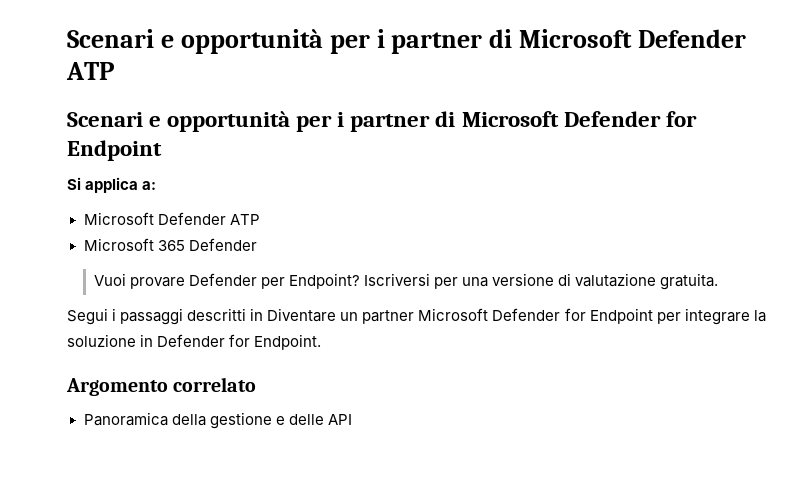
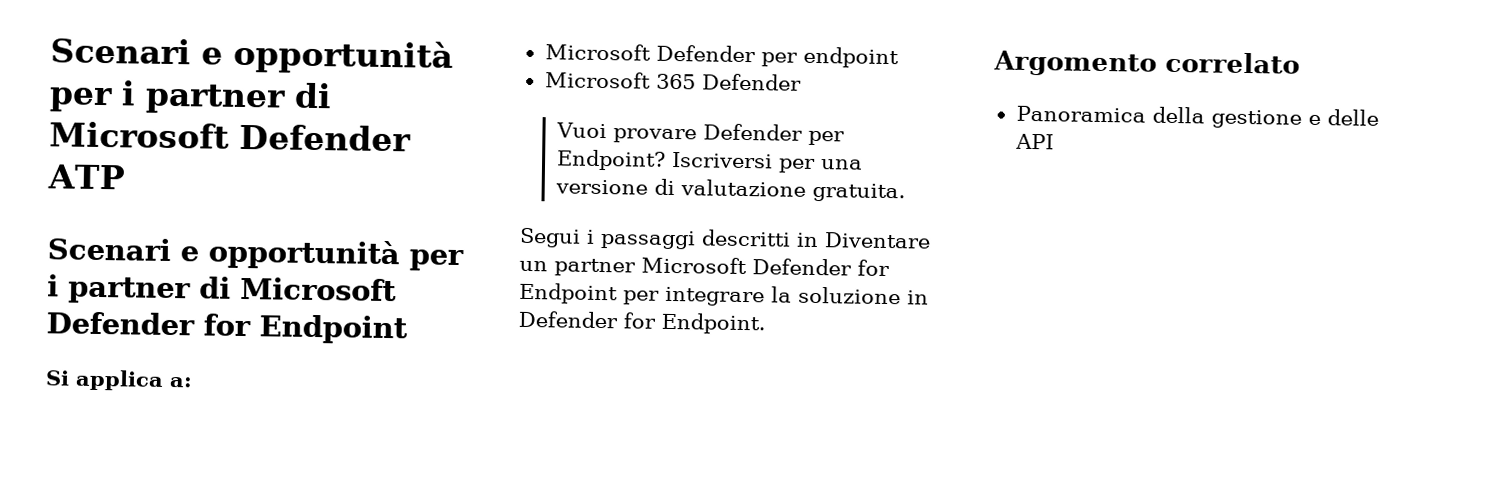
  Si applica a:
- Microsoft Defender ATP
+ Microsoft Defender per endpoint

